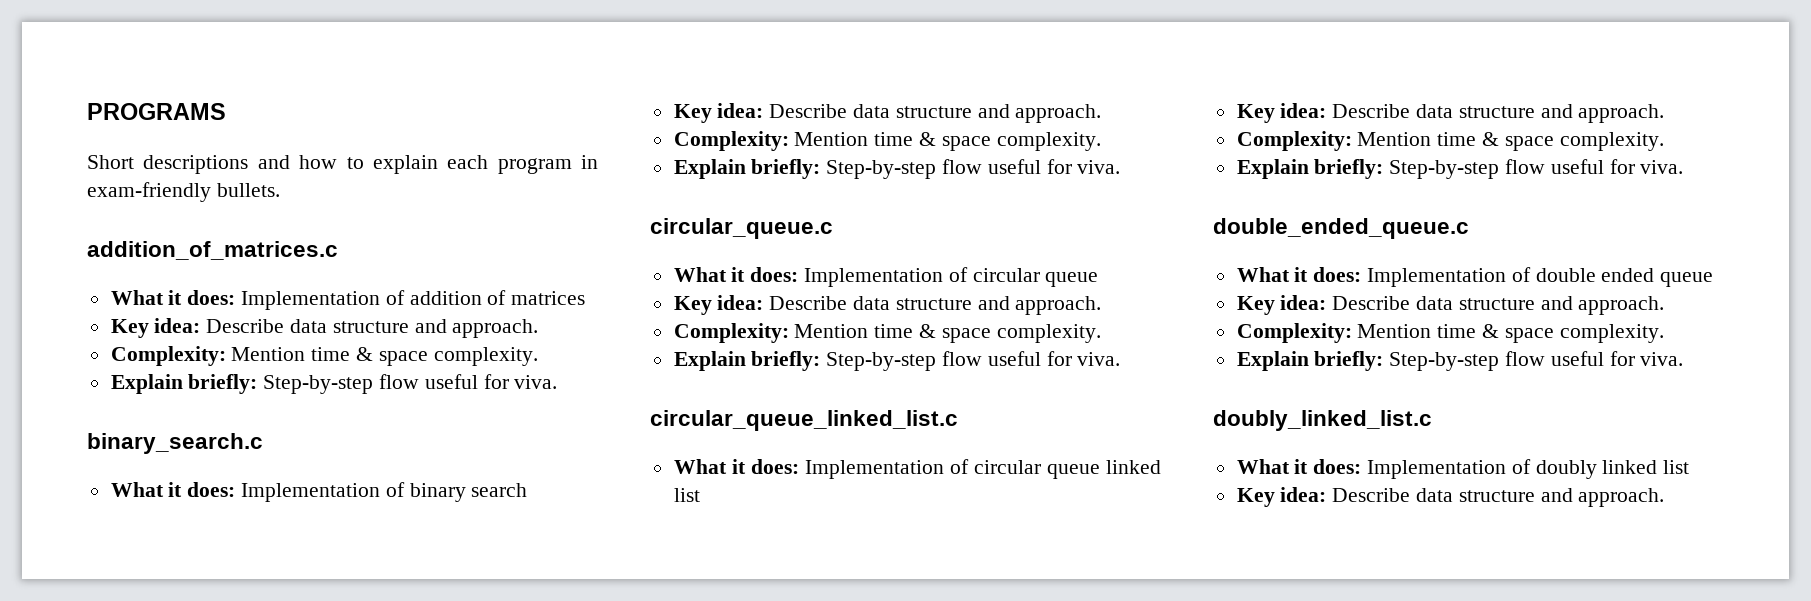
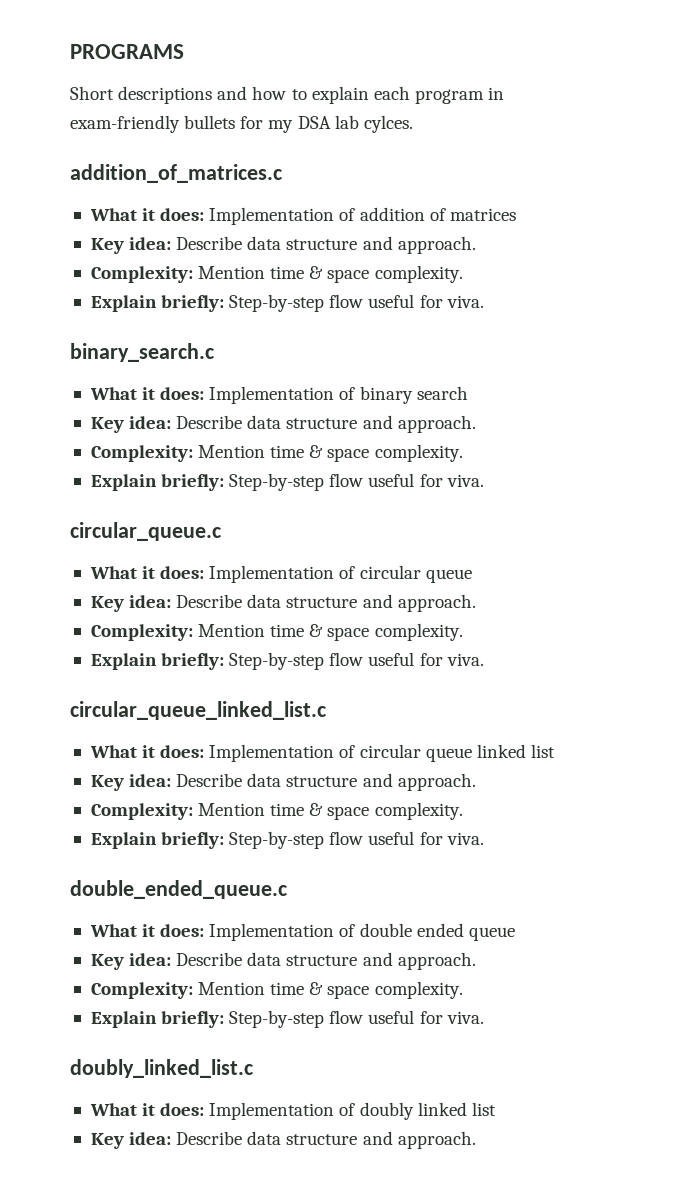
- Short descriptions and how to explain each program in exam-friendly bullets.
+ Short descriptions and how to explain each program in exam-friendly bullets for my DSA lab cylces.

